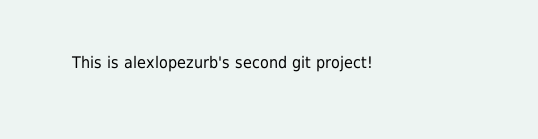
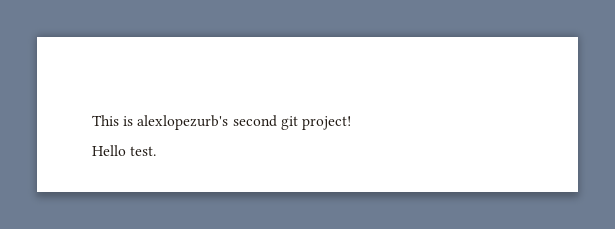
+ Hello test.

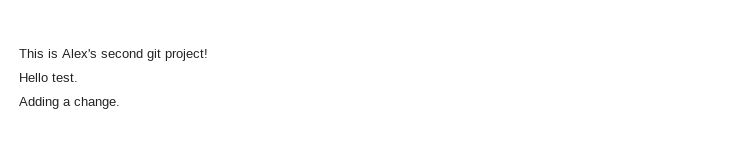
- This is alexlopezurb's second git project!
+ This is Alex's second git project!
+ Adding a change.

